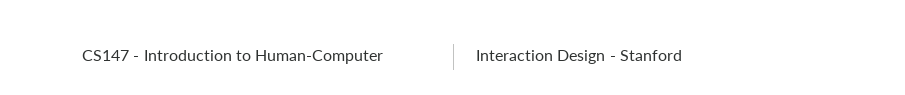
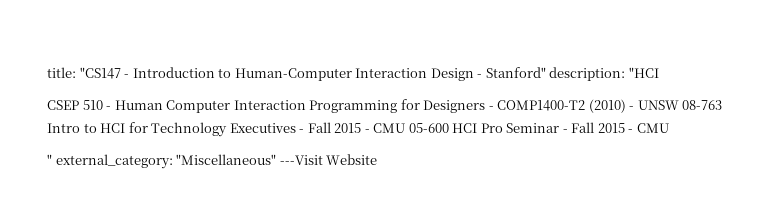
- CS147 - Introduction to Human-Computer Interaction Design - Stanford
+ title: "CS147 - Introduction to Human-Computer Interaction Design - Stanford" description: "HCI
+ CSEP 510 - Human Computer Interaction Programming for Designers - COMP1400-T2 (2010) - UNSW 08-763 Intro to HCI for Technology Executives - Fall 2015 - CMU 05-600 HCI Pro Seminar - Fall 2015 - CMU
+ " external_category: "Miscellaneous" ---Visit Website

